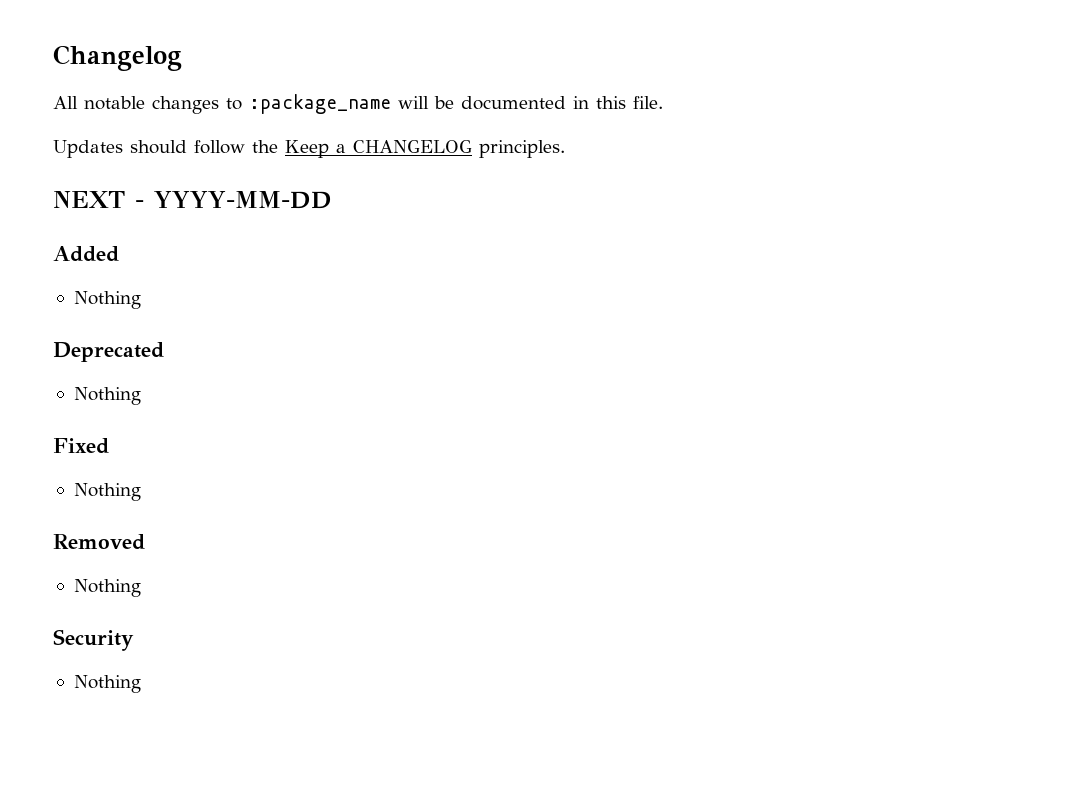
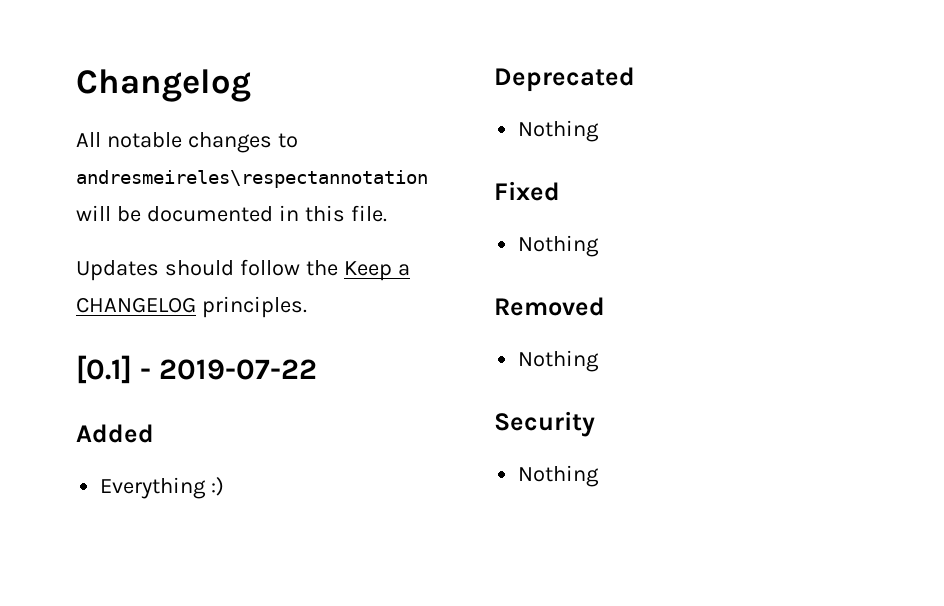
- All notable changes to :package_name will be documented in this file.
+ All notable changes to andresmeireles\respectannotation will be documented in this file.
- NEXT - YYYY-MM-DD
+ [0.1] - 2019-07-22
  Added
- Nothing
+ Everything :)

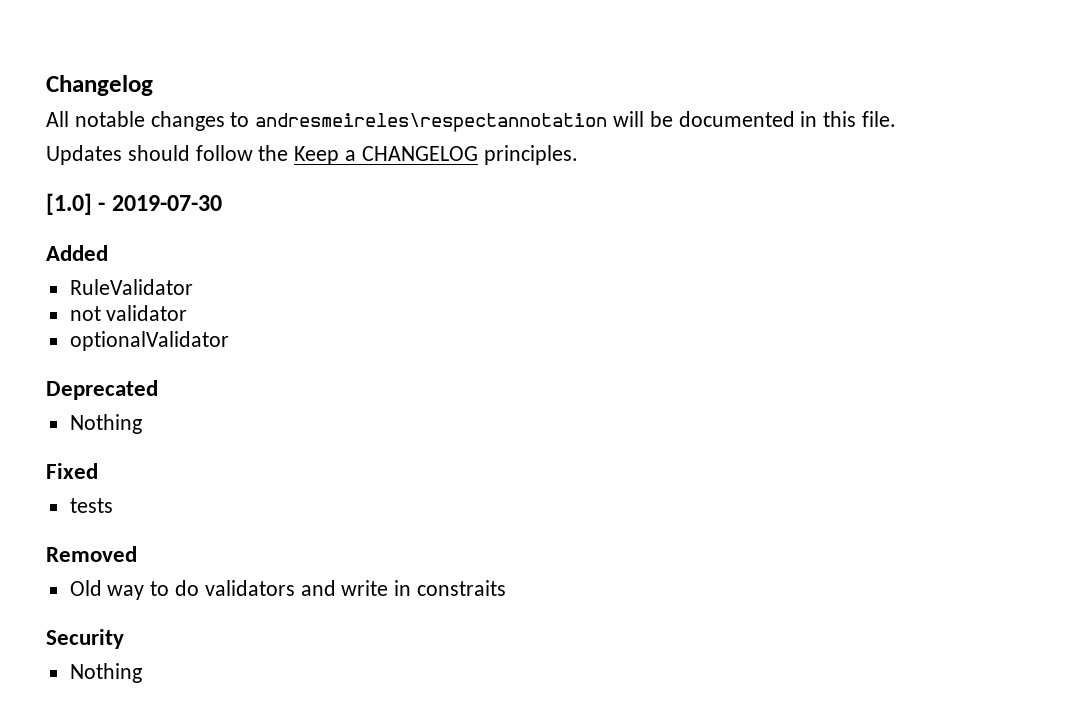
- [0.1] - 2019-07-22
+ [1.0] - 2019-07-30
  Added
- Everything :)
+ RuleValidator
+ not validator
+ optionalValidator
  Fixed
- Nothing
+ tests
  Removed
- Nothing
+ Old way to do validators and write in constraits

